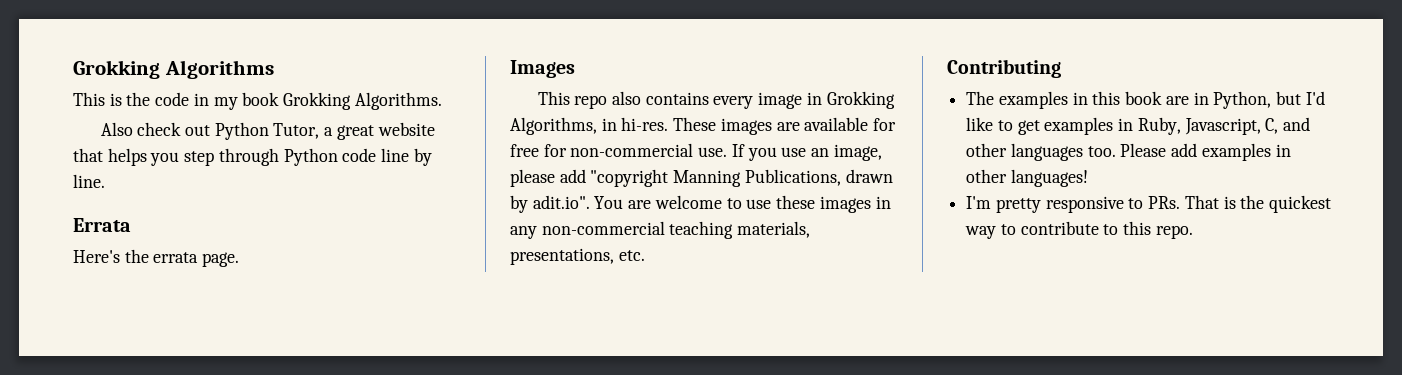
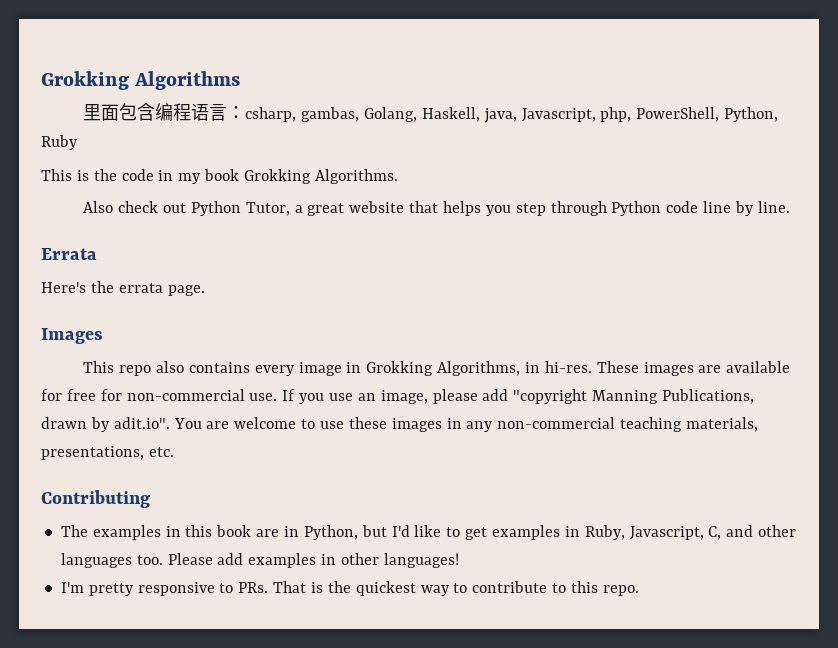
+ 里面包含编程语言：csharp, gambas, Golang, Haskell, java, Javascript, php, PowerShell, Python, Ruby

